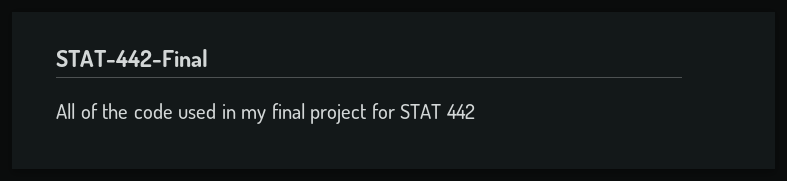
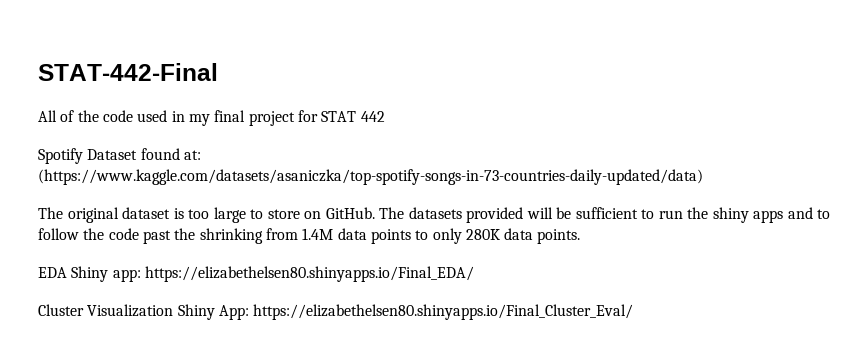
+ Spotify Dataset found at: (https://www.kaggle.com/datasets/asaniczka/top-spotify-songs-in-73-countries-daily-updated/data)
+ The original dataset is too large to store on GitHub. The datasets provided will be sufficient to run the shiny apps and to follow the code past the shrinking from 1.4M data points to only 280K data points.
+ EDA Shiny app: https://elizabethelsen80.shinyapps.io/Final_EDA/
+ Cluster Visualization Shiny App: https://elizabethelsen80.shinyapps.io/Final_Cluster_Eval/

